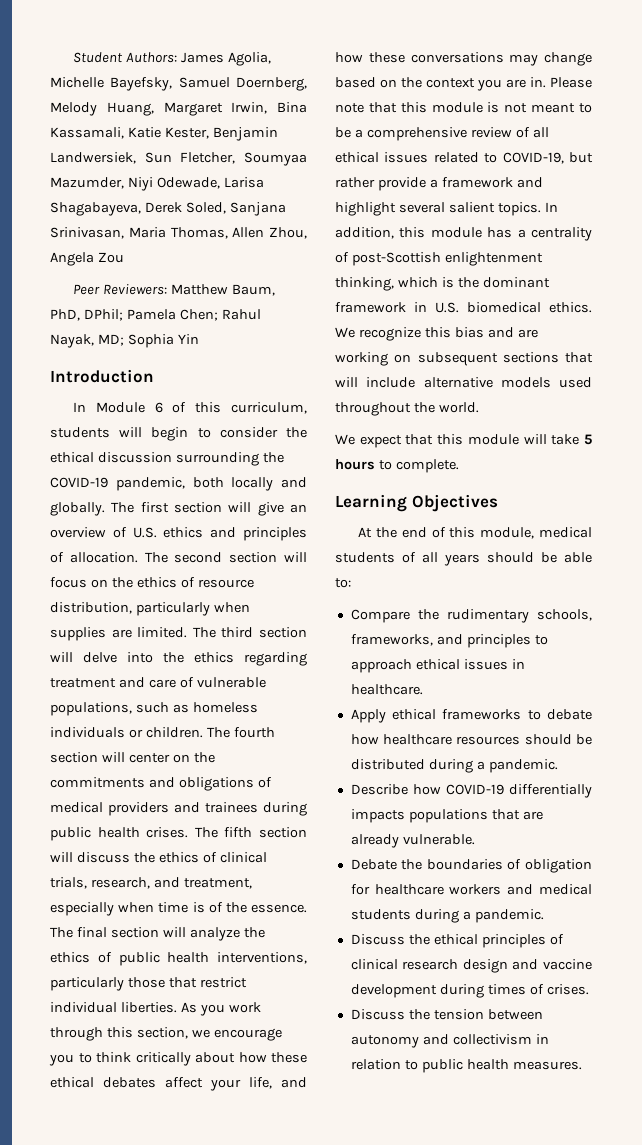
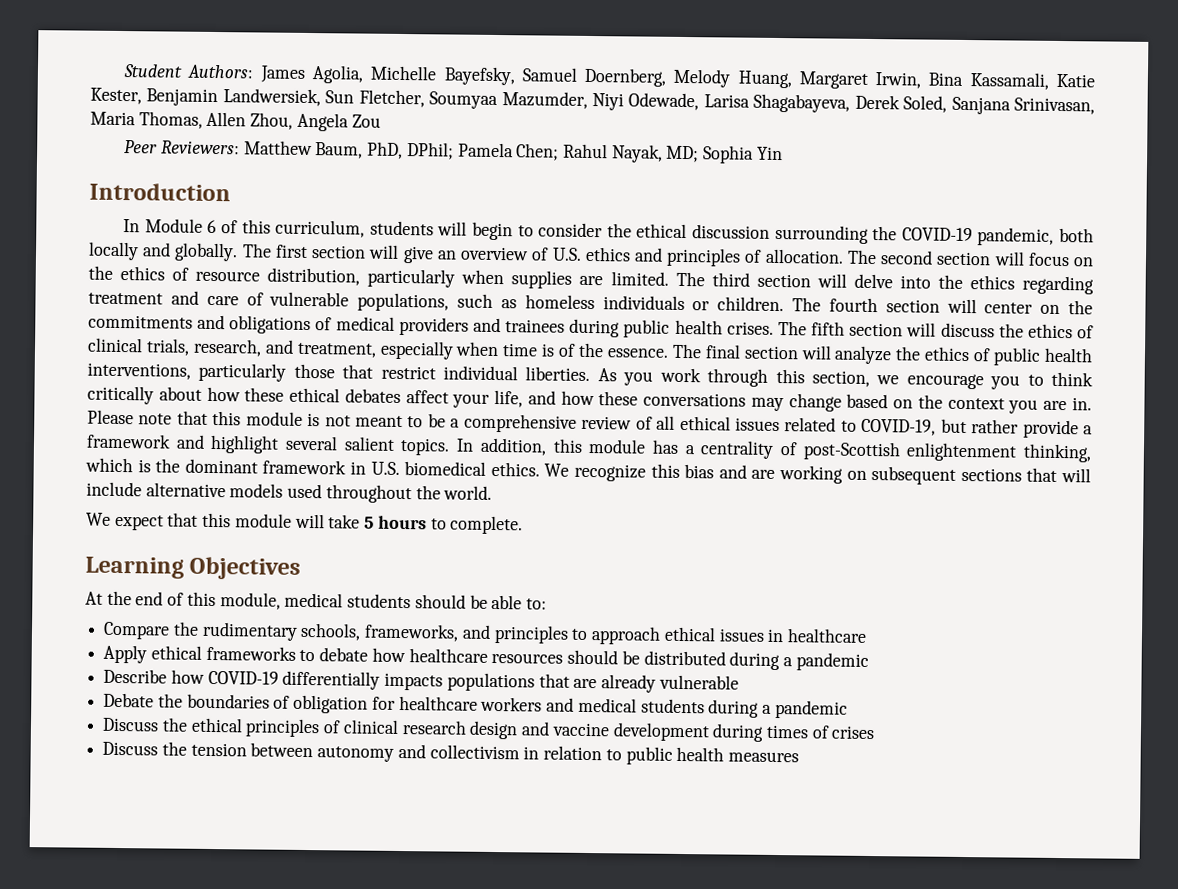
- At the end of this module, medical students of all years should be able to:
+ At the end of this module, medical students should be able to:
- Compare the rudimentary schools, frameworks, and principles to approach ethical issues in healthcare.
+ Compare the rudimentary schools, frameworks, and principles to approach ethical issues in healthcare
- Apply ethical frameworks to debate how healthcare resources should be distributed during a pandemic.
+ Apply ethical frameworks to debate how healthcare resources should be distributed during a pandemic
- Describe how COVID-19 differentially impacts populations that are already vulnerable.
+ Describe how COVID-19 differentially impacts populations that are already vulnerable
- Debate the boundaries of obligation for healthcare workers and medical students during a pandemic.
+ Debate the boundaries of obligation for healthcare workers and medical students during a pandemic
- Discuss the ethical principles of clinical research design and vaccine development during times of crises.
+ Discuss the ethical principles of clinical research design and vaccine development during times of crises
- Discuss the tension between autonomy and collectivism in relation to public health measures.
+ Discuss the tension between autonomy and collectivism in relation to public health measures

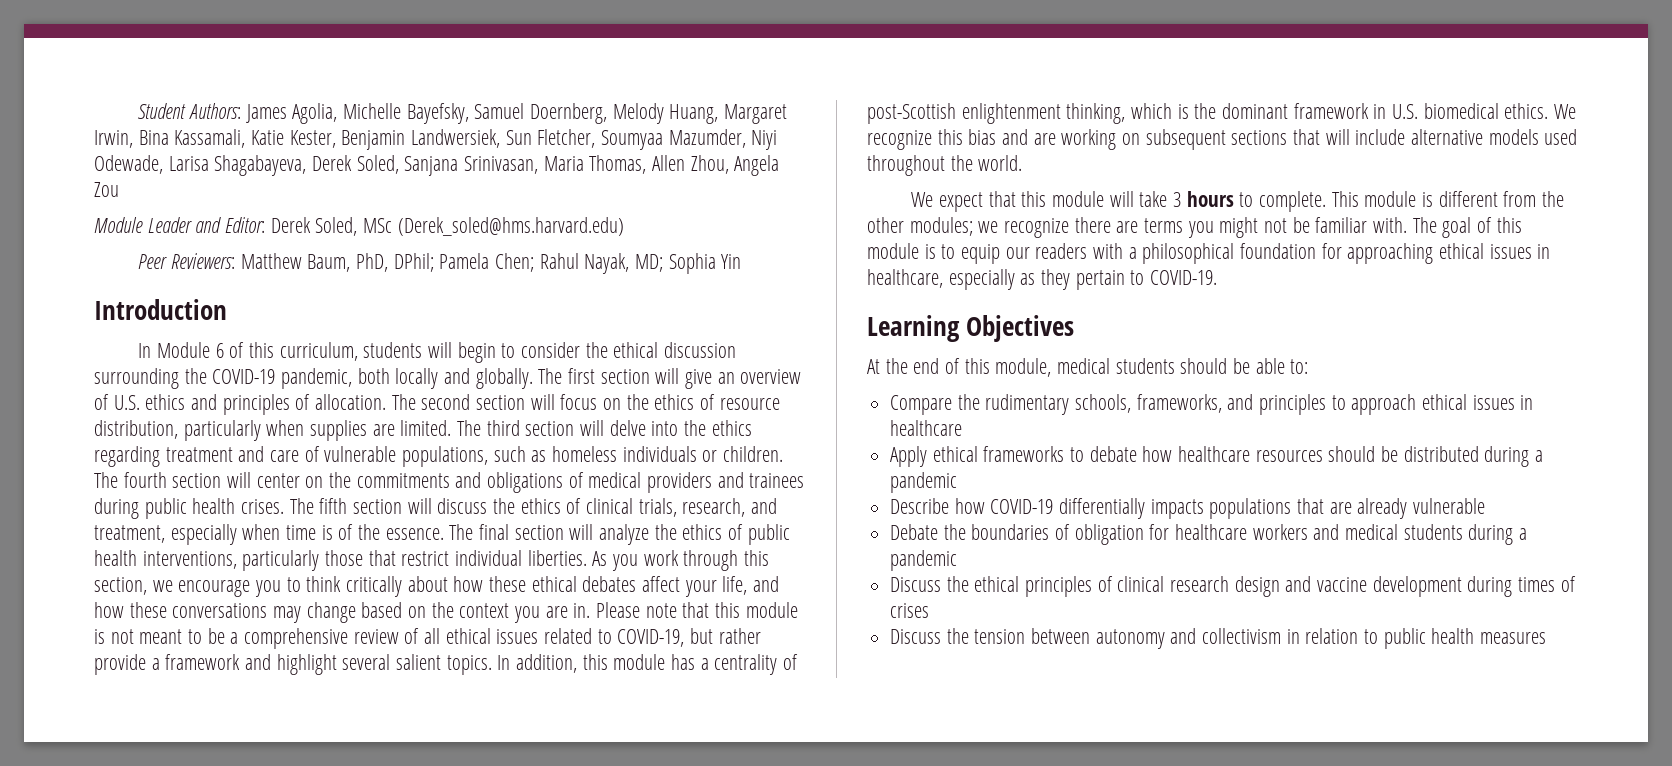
+ Module Leader and Editor: Derek Soled, MSc (Derek_soled@hms.harvard.edu)
- We expect that this module will take 5 hours to complete.
+ We expect that this module will take 3 hours to complete. This module is different from the other modules; we recognize there are terms you might not be familiar with. The goal of this module is to equip our readers with a philosophical foundation for approaching ethical issues in healthcare, especially as they pertain to COVID-19.

